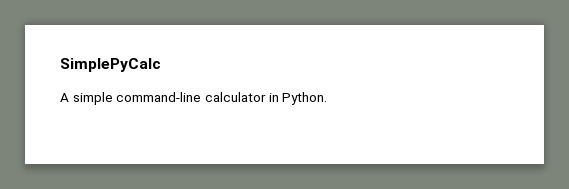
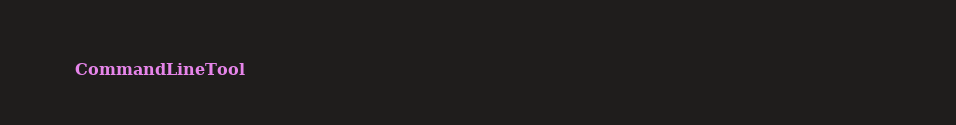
- SimplePyCalc
- A simple command-line calculator in Python.
+ CommandLineTool

